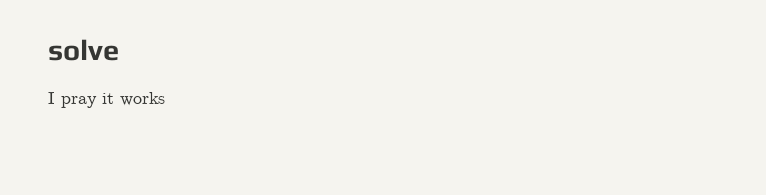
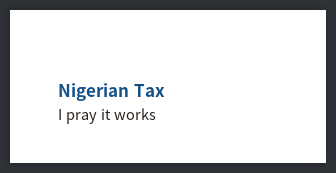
- solve
+ Nigerian Tax

